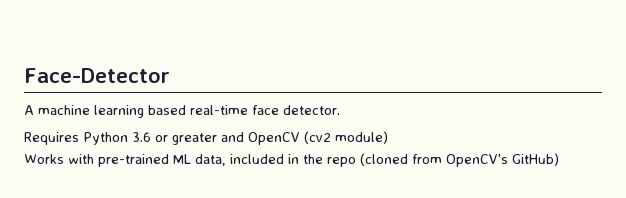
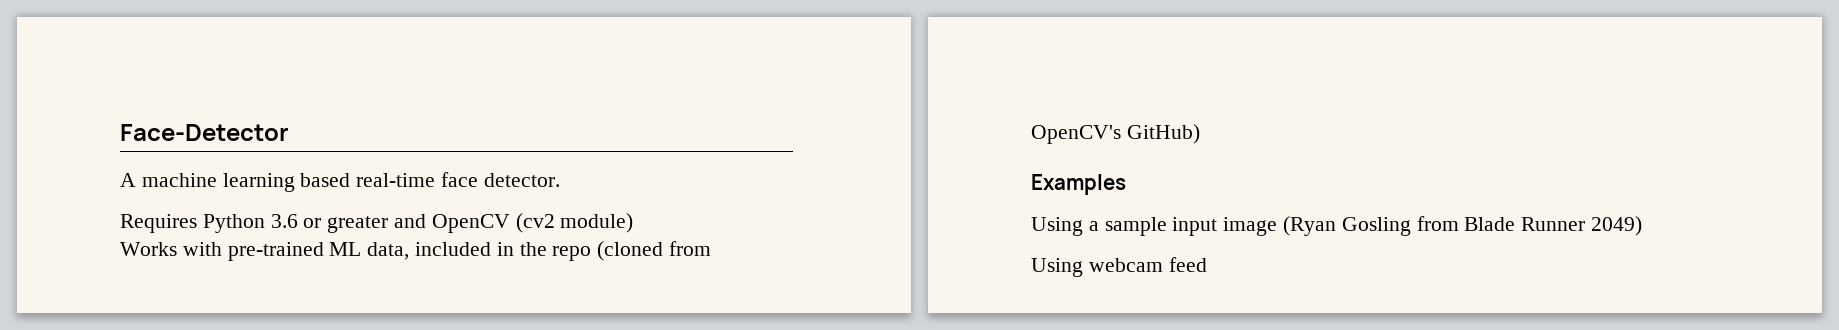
+ Examples
+ Using a sample input image (Ryan Gosling from Blade Runner 2049)
+ Using webcam feed

